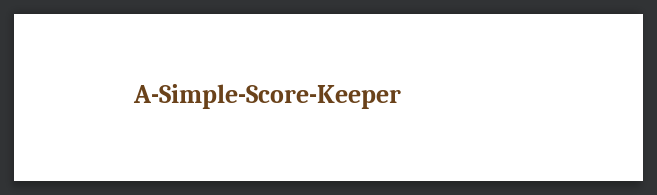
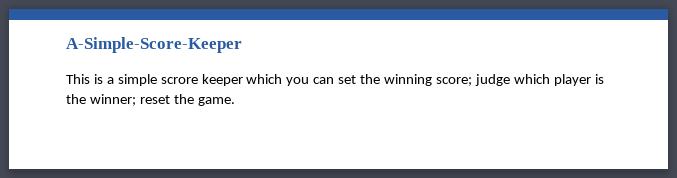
+ This is a simple scrore keeper which you can set the winning score; judge which player is the winner; reset the game.

